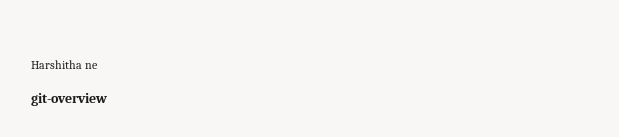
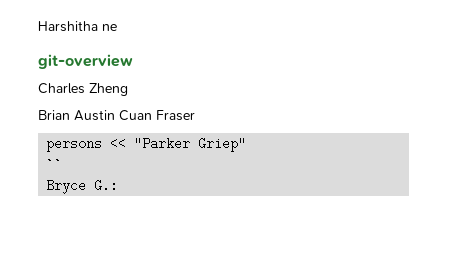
+ Charles Zheng
+ Brian Austin Cuan Fraser
+ persons << "Parker Griep"
+ ``
+ Bryce G.:

